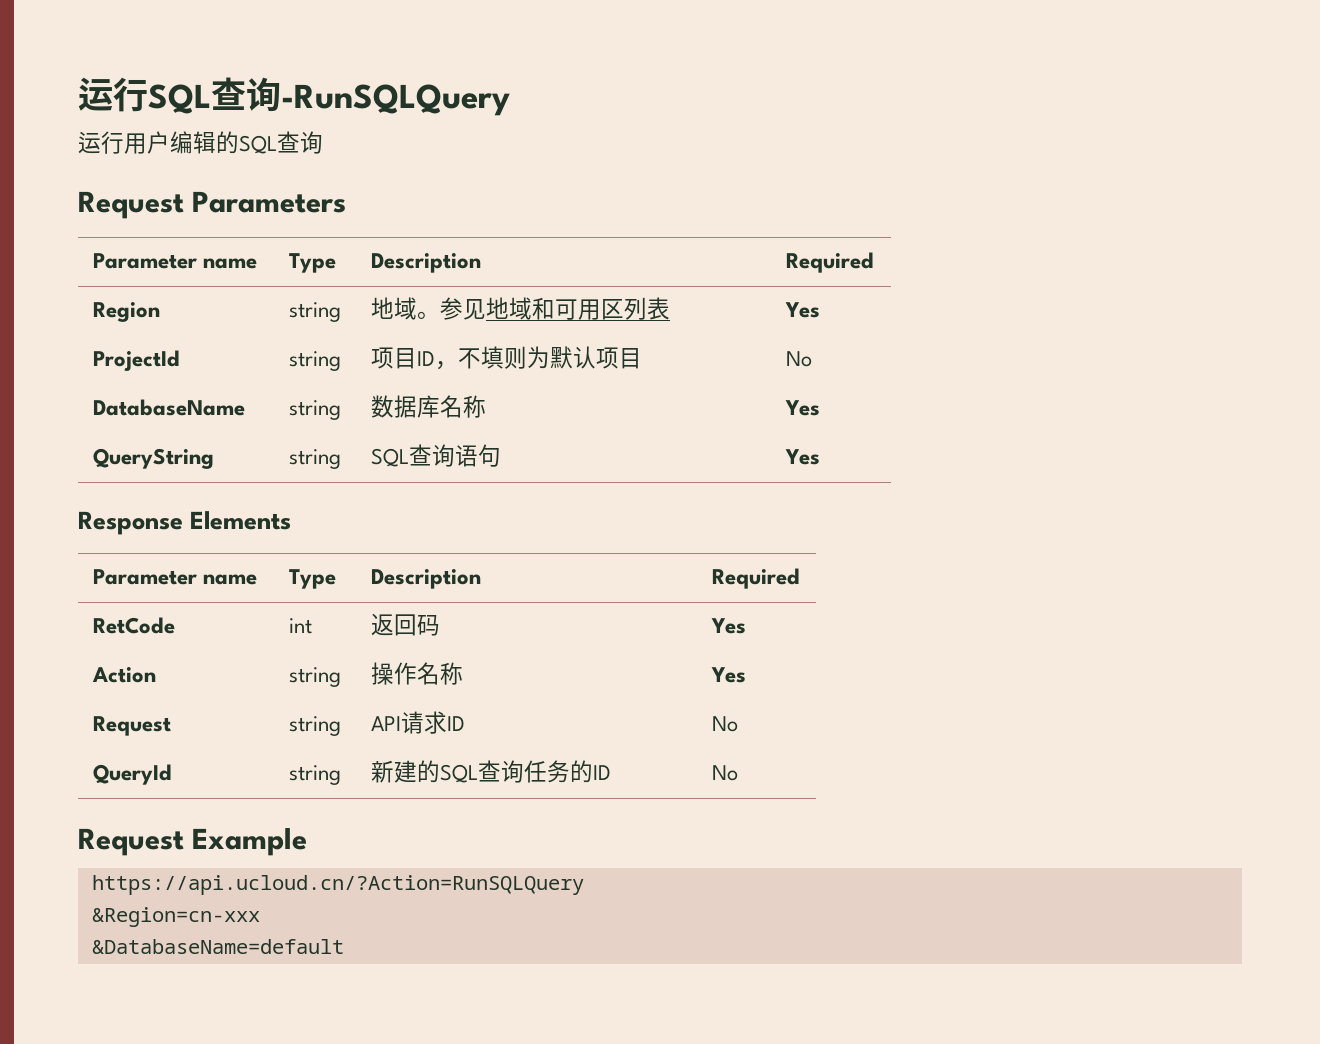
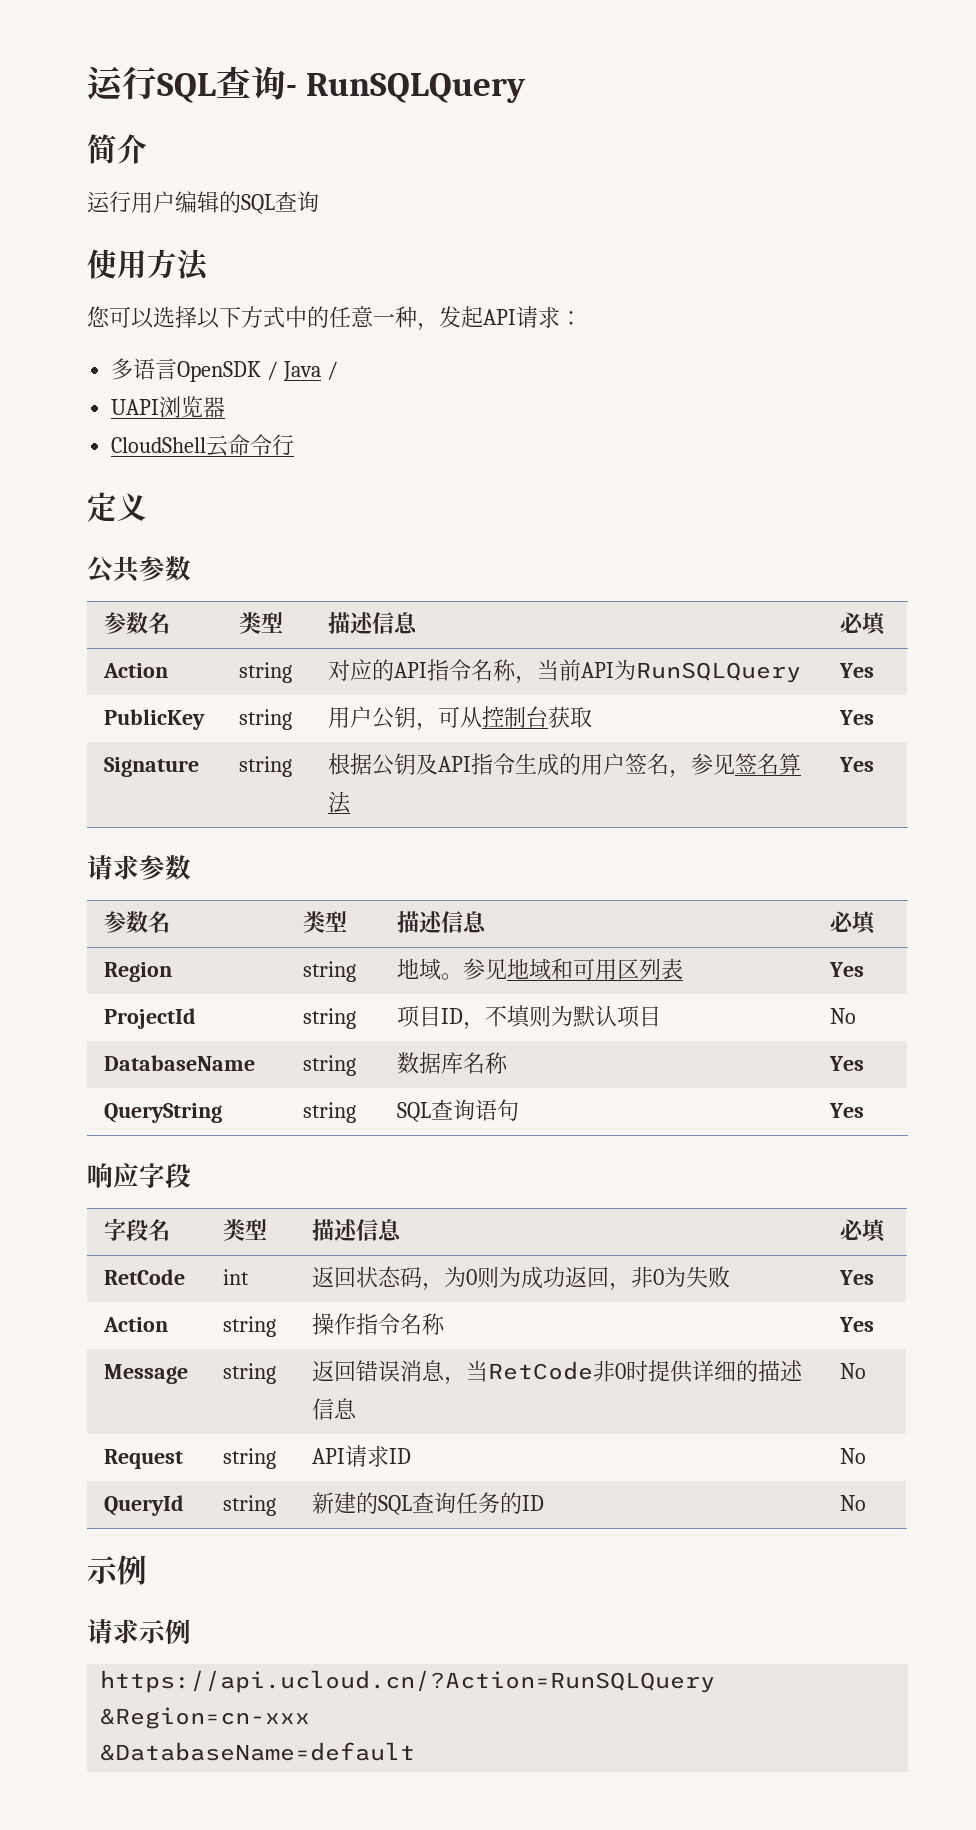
- 运行SQL查询-RunSQLQuery
+ 运行SQL查询- RunSQLQuery
+ 简介
- Request Parameters
- Parameter name | Type | Description | Required
+ 使用方法
+ 您可以选择以下方式中的任意一种，发起API请求：
+ 多语言OpenSDK / Java /
+ UAPI浏览器
+ CloudShell云命令行
+ 定义
+ 公共参数
+ 参数名 | 类型 | 描述信息 | 必填
+ Action | string | 对应的API指令名称，当前API为RunSQLQuery | Yes
+ PublicKey | string | 用户公钥，可从控制台获取 | Yes
+ Signature | string | 根据公钥及API指令生成的用户签名，参见签名算法 | Yes
+ 请求参数
+ 参数名 | 类型 | 描述信息 | 必填
- Response Elements
- Parameter name | Type | Description | Required
+ 响应字段
+ 字段名 | 类型 | 描述信息 | 必填
- RetCode | int | 返回码 | Yes
+ RetCode | int | 返回状态码，为0则为成功返回，非0为失败 | Yes
- Action | string | 操作名称 | Yes
+ Action | string | 操作指令名称 | Yes
+ Message | string | 返回错误消息，当RetCode非0时提供详细的描述信息 | No
  QueryId | string | 新建的SQL查询任务的ID | No
- Request Example
+ 示例
+ 请求示例

